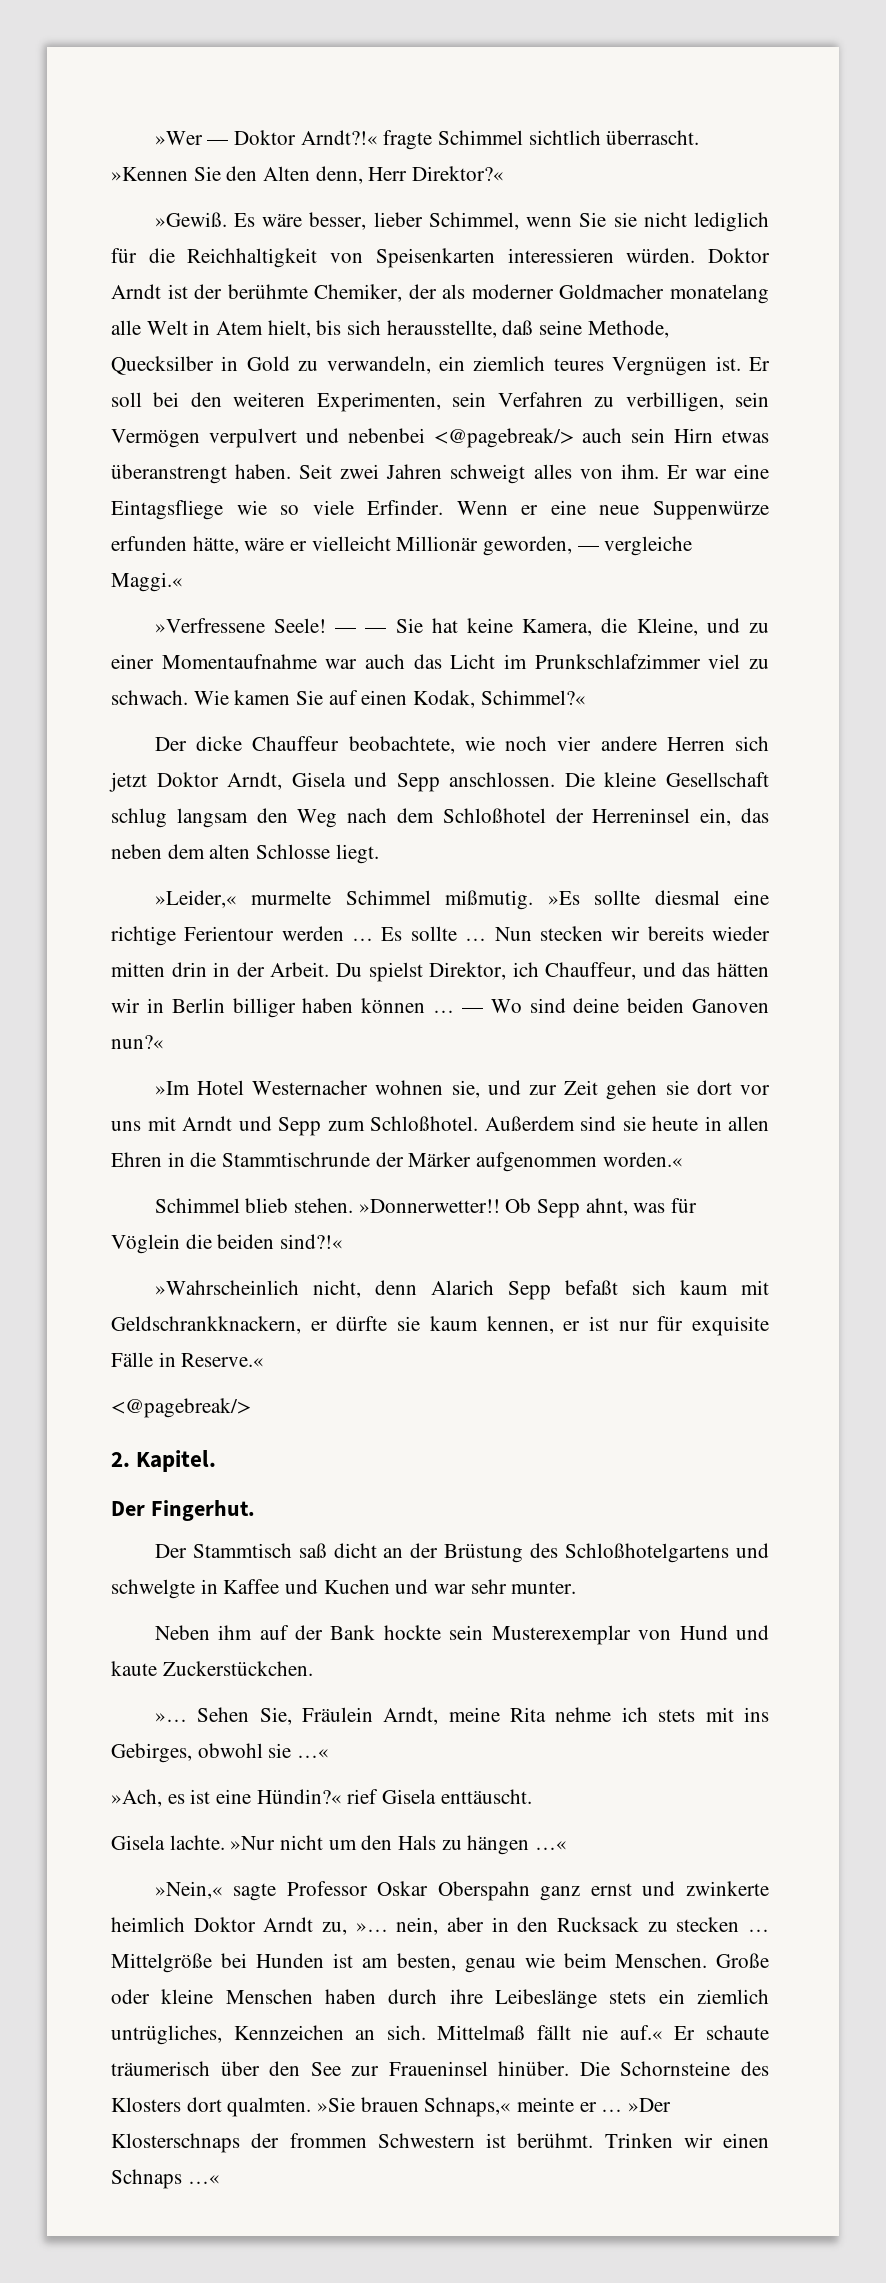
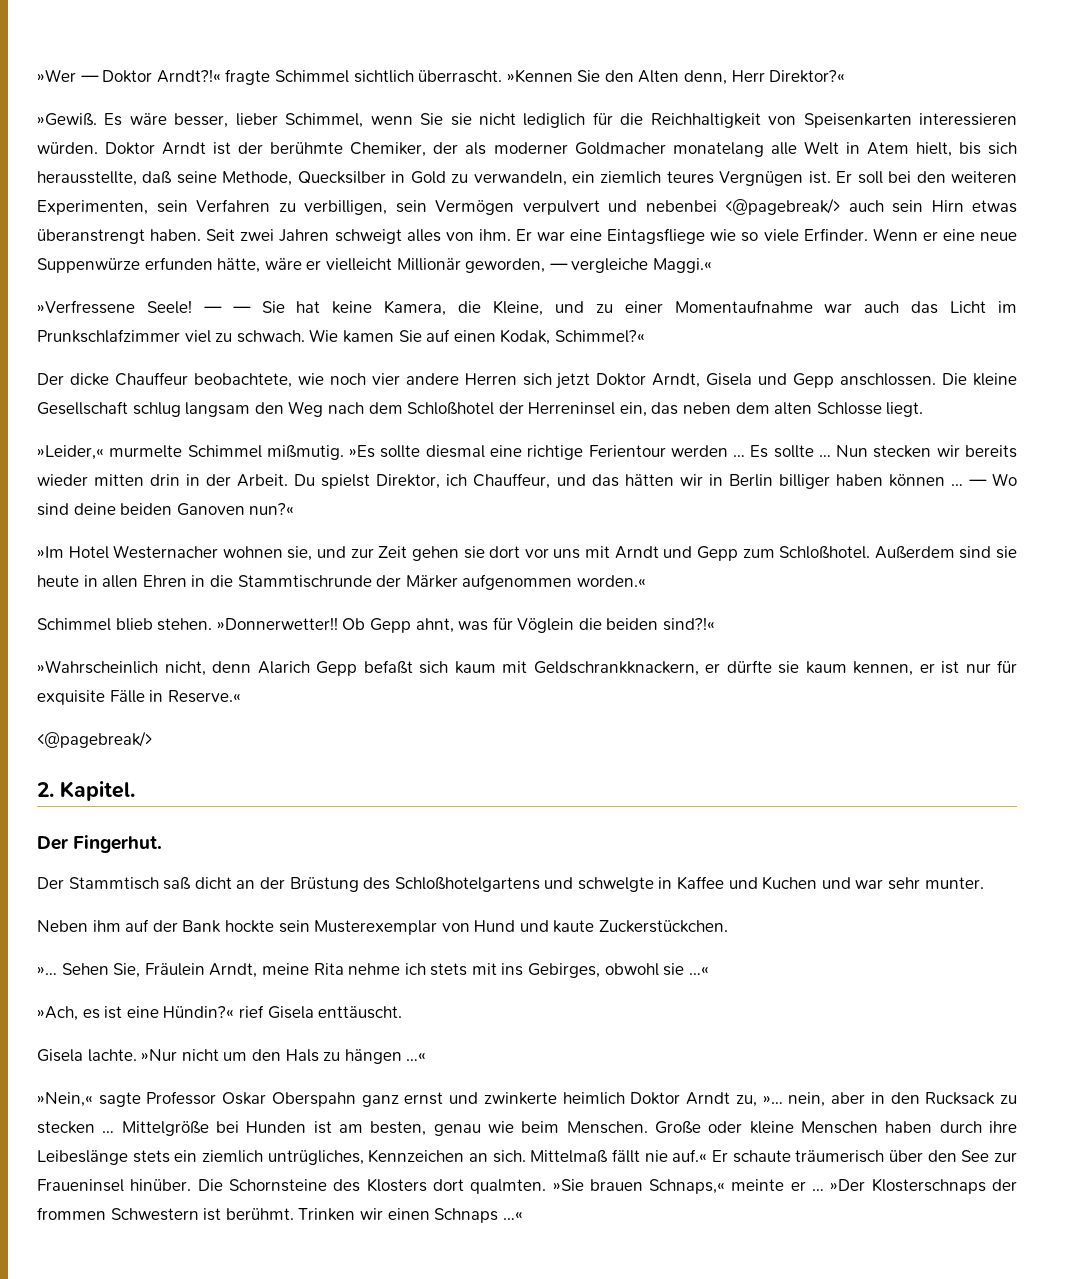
- Der dicke Chauffeur beobachtete, wie noch vier andere Herren sich jetzt Doktor Arndt, Gisela und Sepp anschlossen.
+ Der dicke Chauffeur beobachtete, wie noch vier andere Herren sich jetzt Doktor Arndt, Gisela und Gepp anschlossen.
- »Im Hotel Westernacher wohnen sie, und zur Zeit gehen sie dort vor uns mit Arndt und Sepp zum Schloßhotel.
+ »Im Hotel Westernacher wohnen sie, und zur Zeit gehen sie dort vor uns mit Arndt und Gepp zum Schloßhotel.
- Ob Sepp ahnt, was für Vöglein die beiden sind?!«
+ Ob Gepp ahnt, was für Vöglein die beiden sind?!«
- »Wahrscheinlich nicht, denn Alarich Sepp befaßt sich kaum mit Geldschrankknackern, er dürfte sie kaum kennen, er ist nur für exquisite Fälle in Reserve.«
+ »Wahrscheinlich nicht, denn Alarich Gepp befaßt sich kaum mit Geldschrankknackern, er dürfte sie kaum kennen, er ist nur für exquisite Fälle in Reserve.«

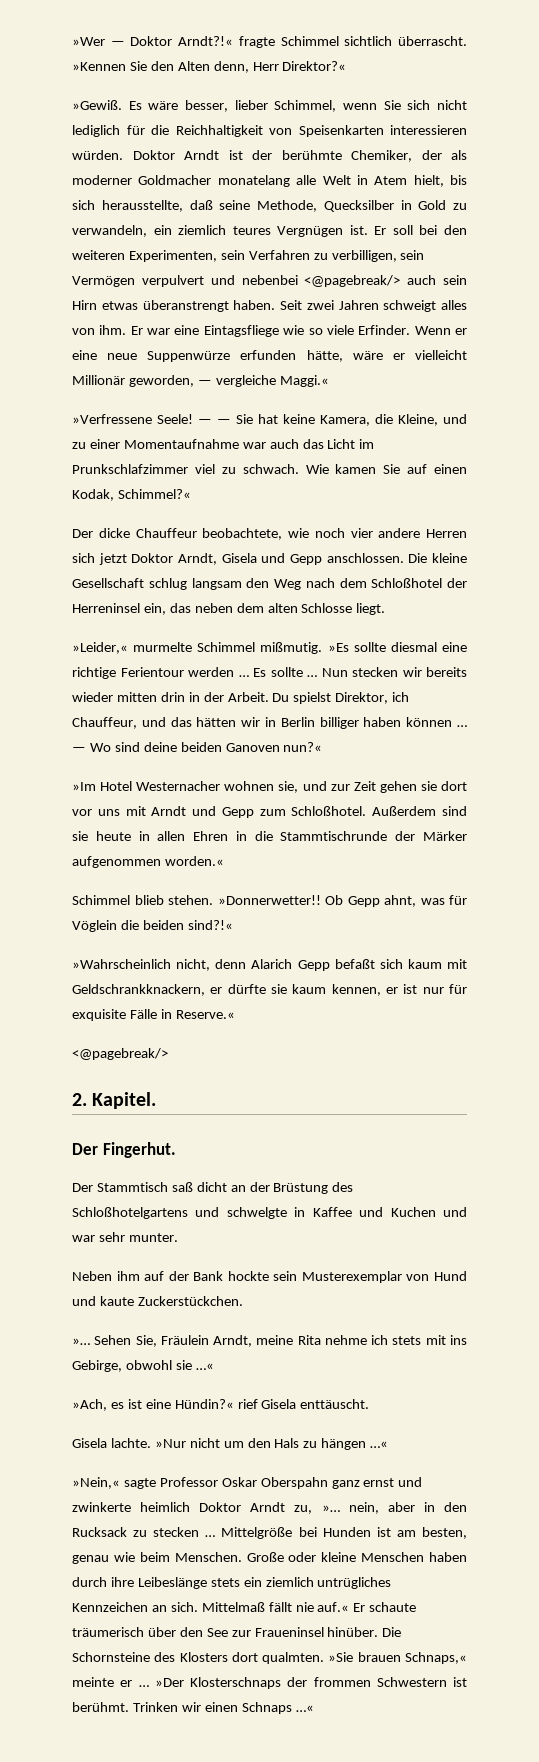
- Es wäre besser, lieber Schimmel, wenn Sie sie nicht lediglich für die Reichhaltigkeit von Speisenkarten interessieren würden.
+ Es wäre besser, lieber Schimmel, wenn Sie sich nicht lediglich für die Reichhaltigkeit von Speisenkarten interessieren würden.
- Sehen Sie, Fräulein Arndt, meine Rita nehme ich stets mit ins Gebirges, obwohl sie …«
+ Sehen Sie, Fräulein Arndt, meine Rita nehme ich stets mit ins Gebirge, obwohl sie …«
- Große oder kleine Menschen haben durch ihre Leibeslänge stets ein ziemlich untrügliches, Kennzeichen an sich.
+ Große oder kleine Menschen haben durch ihre Leibeslänge stets ein ziemlich untrügliches Kennzeichen an sich.

